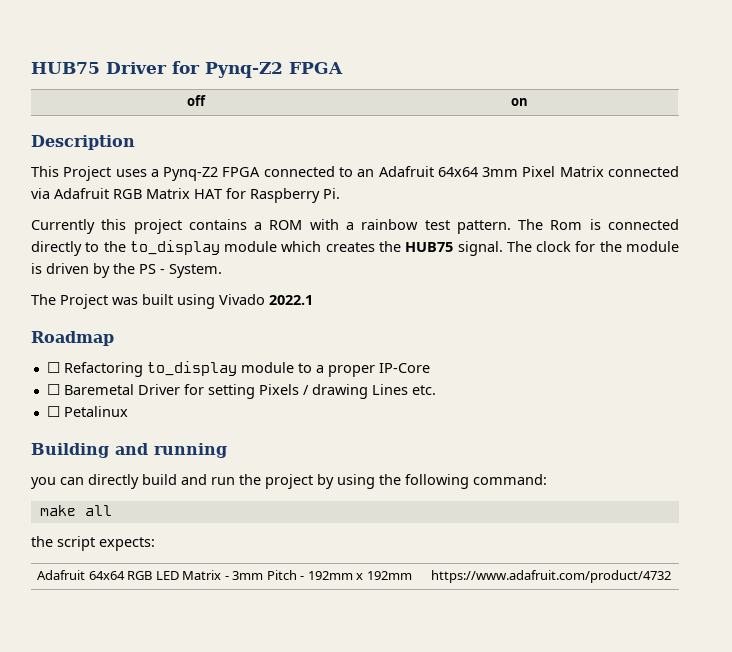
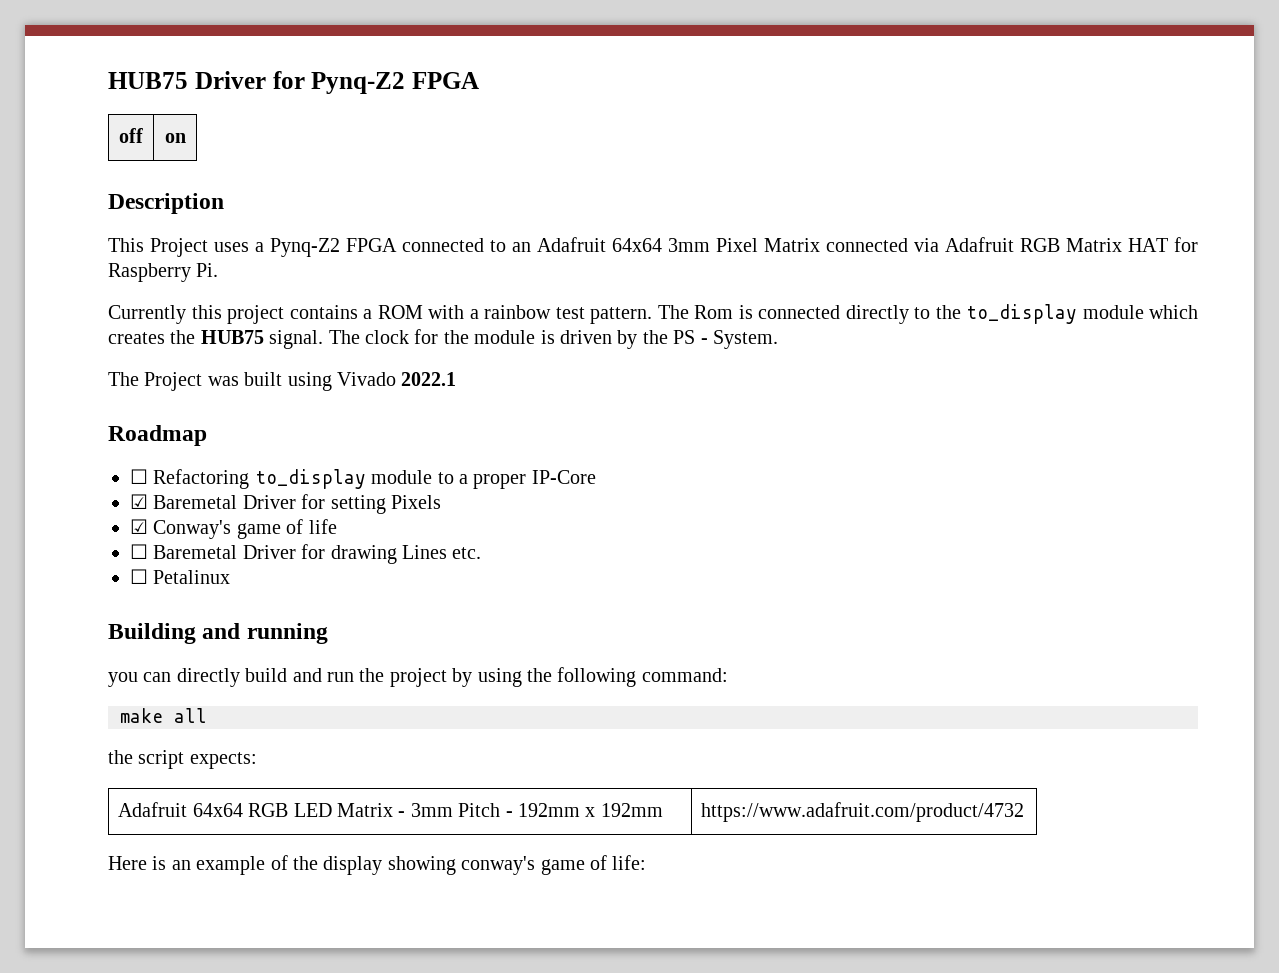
- ☐ Baremetal Driver for setting Pixels / drawing Lines etc.
+ ☑ Baremetal Driver for setting Pixels
+ ☑ Conway's game of life
+ ☐ Baremetal Driver for drawing Lines etc.
+ Here is an example of the display showing conway's game of life:

